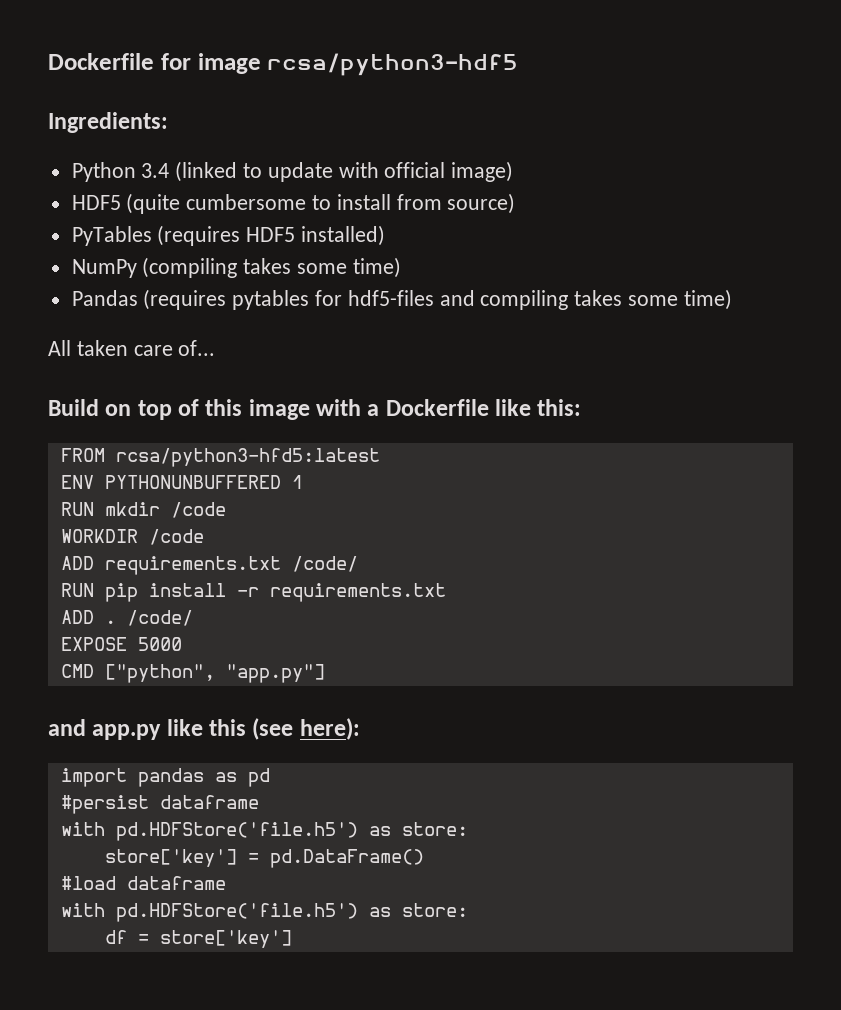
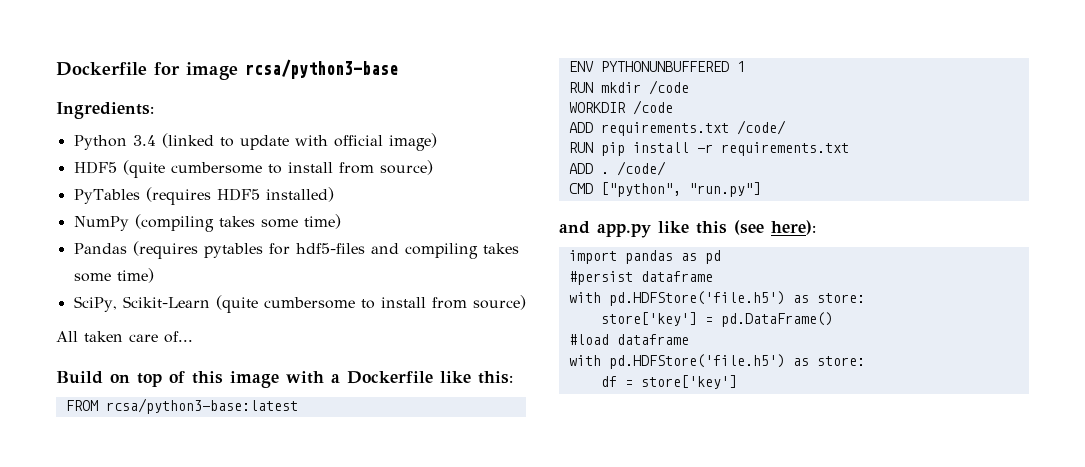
- Dockerfile for image rcsa/python3-hdf5
+ Dockerfile for image rcsa/python3-base
+ SciPy, Scikit-Learn (quite cumbersome to install from source)
- FROM rcsa/python3-hfd5:latest
+ FROM rcsa/python3-base:latest
- EXPOSE 5000
- CMD ["python", "app.py"]
+ CMD ["python", "run.py"]

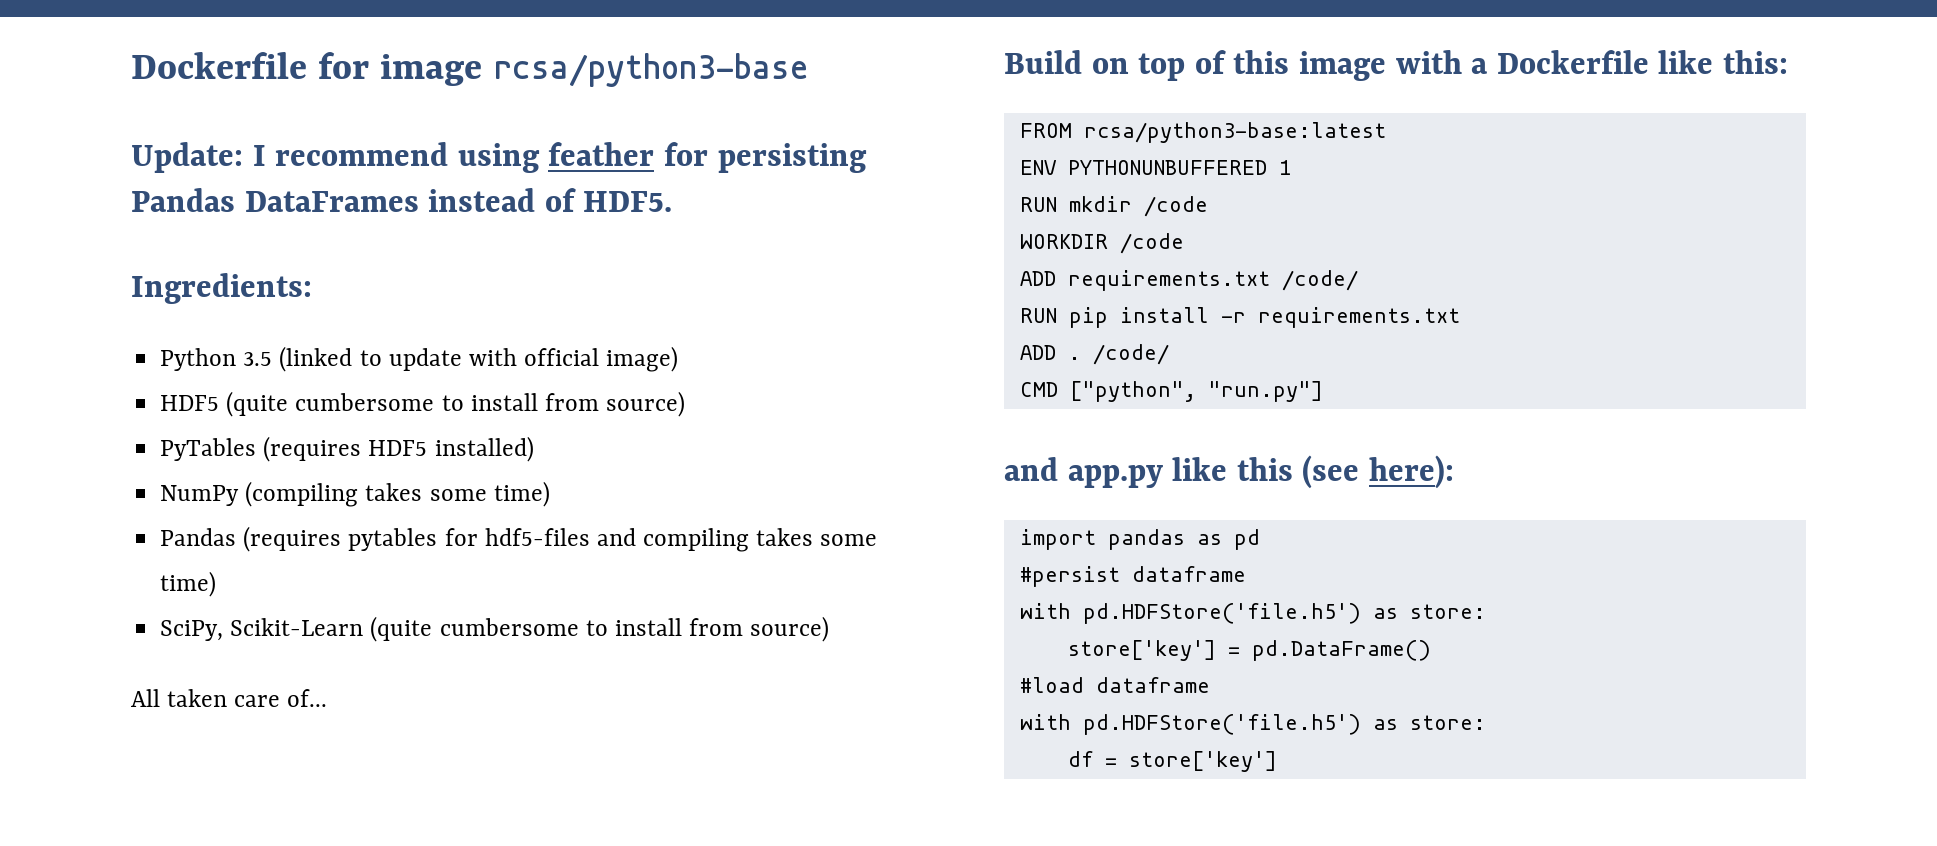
+ Update: I recommend using feather for persisting Pandas DataFrames instead of HDF5.
- Python 3.4 (linked to update with official image)
+ Python 3.5 (linked to update with official image)

